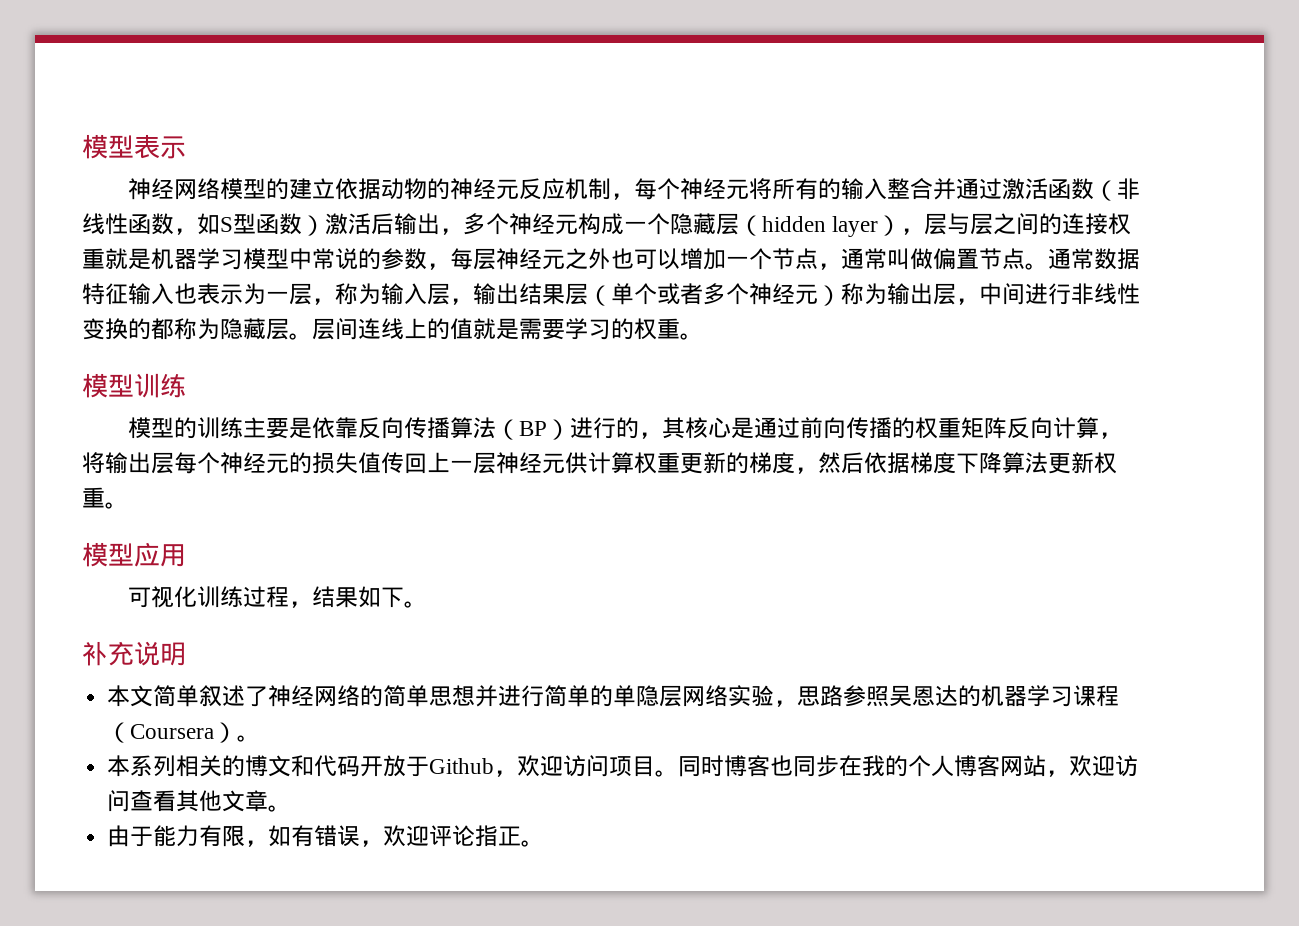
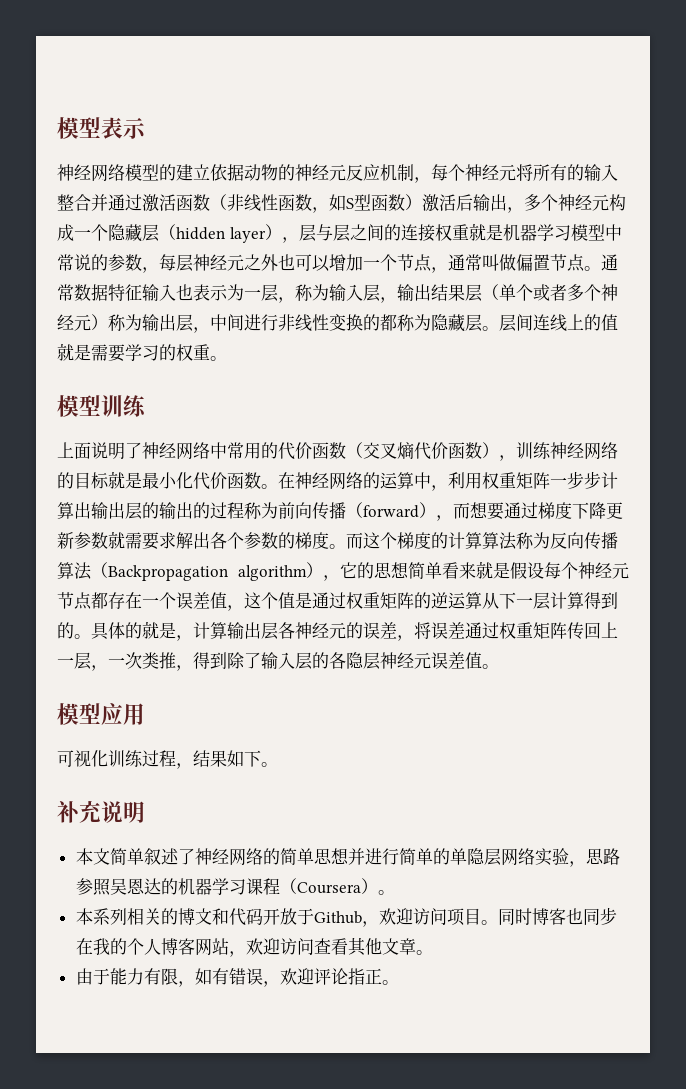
- 模型的训练主要是依靠反向传播算法（BP）进行的，其核心是通过前向传播的权重矩阵反向计算，将输出层每个神经元的损失值传回上一层神经元供计算权重更新的梯度，然后依据梯度下降算法更新权重。
+ 上面说明了神经网络中常用的代价函数（交叉熵代价函数），训练神经网络的目标就是最小化代价函数。在神经网络的运算中，利用权重矩阵一步步计算出输出层的输出的过程称为前向传播（forward），而想要通过梯度下降更新参数就需要求解出各个参数的梯度。而这个梯度的计算算法称为反向传播算法（Backpropagation algorithm），它的思想简单看来就是假设每个神经元节点都存在一个误差值，这个值是通过权重矩阵的逆运算从下一层计算得到的。具体的就是，计算输出层各神经元的误差，将误差通过权重矩阵传回上一层，一次类推，得到除了输入层的各隐层神经元误差值。

